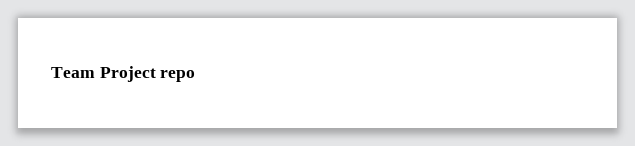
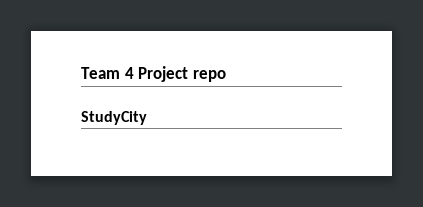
- Team Project repo
+ Team 4 Project repo
+ StudyCity

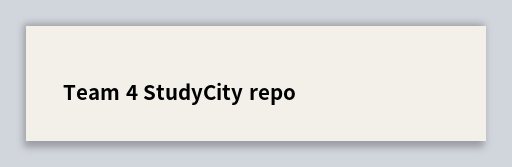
- Team 4 Project repo
+ Team 4 StudyCity repo
- StudyCity

